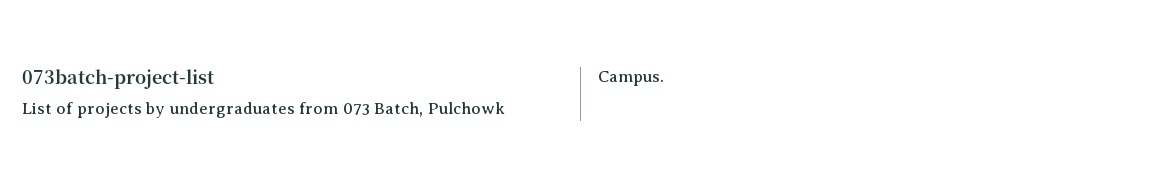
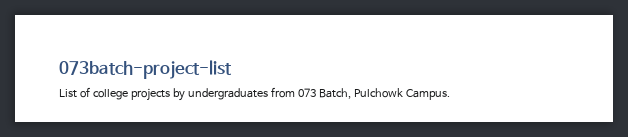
- List of projects by undergraduates from 073 Batch, Pulchowk Campus.
+ List of college projects by undergraduates from 073 Batch, Pulchowk Campus.

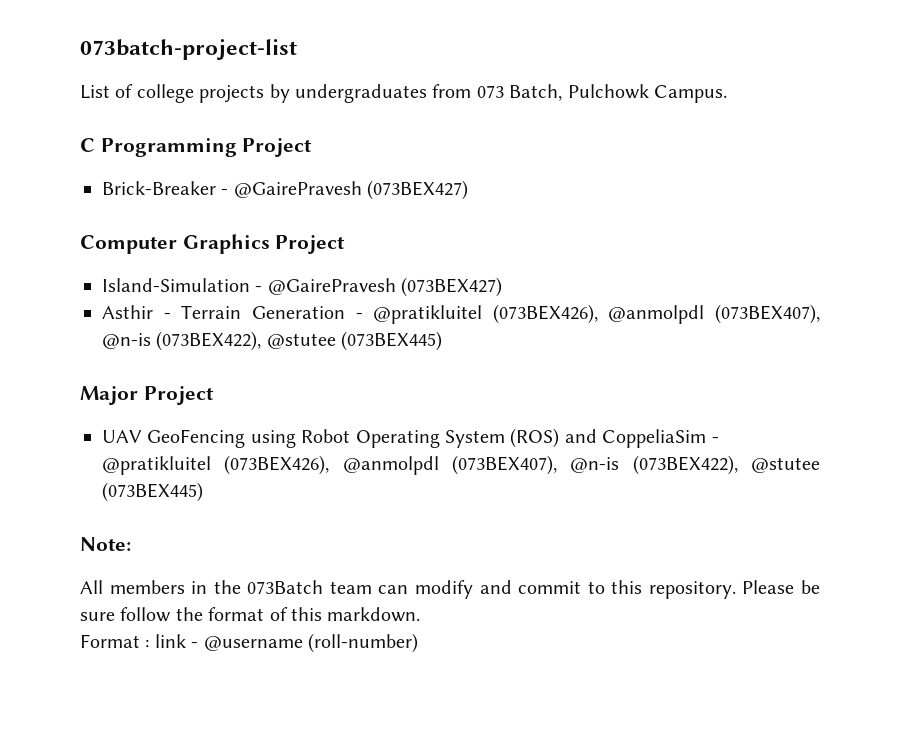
+ C Programming Project
+ Brick-Breaker - @GairePravesh (073BEX427)
+ Computer Graphics Project
+ Island-Simulation - @GairePravesh (073BEX427)
+ Asthir - Terrain Generation - @pratikluitel (073BEX426), @anmolpdl (073BEX407), @n-is (073BEX422), @stutee (073BEX445)
+ Major Project
+ UAV GeoFencing using Robot Operating System (ROS) and CoppeliaSim - @pratikluitel (073BEX426), @anmolpdl (073BEX407), @n-is (073BEX422), @stutee (073BEX445)
+ Note:
+ All members in the 073Batch team can modify and commit to this repository. Please be sure follow the format of this markdown.
+ Format : link - @username (roll-number)

